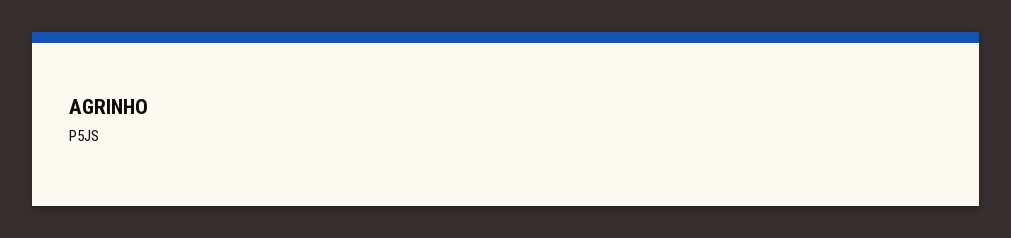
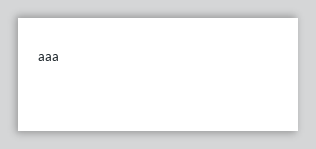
- AGRINHO
- P5JS
+ aaa

